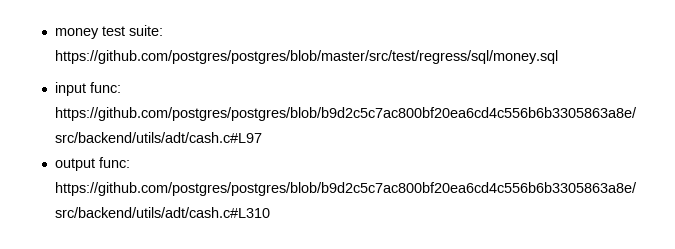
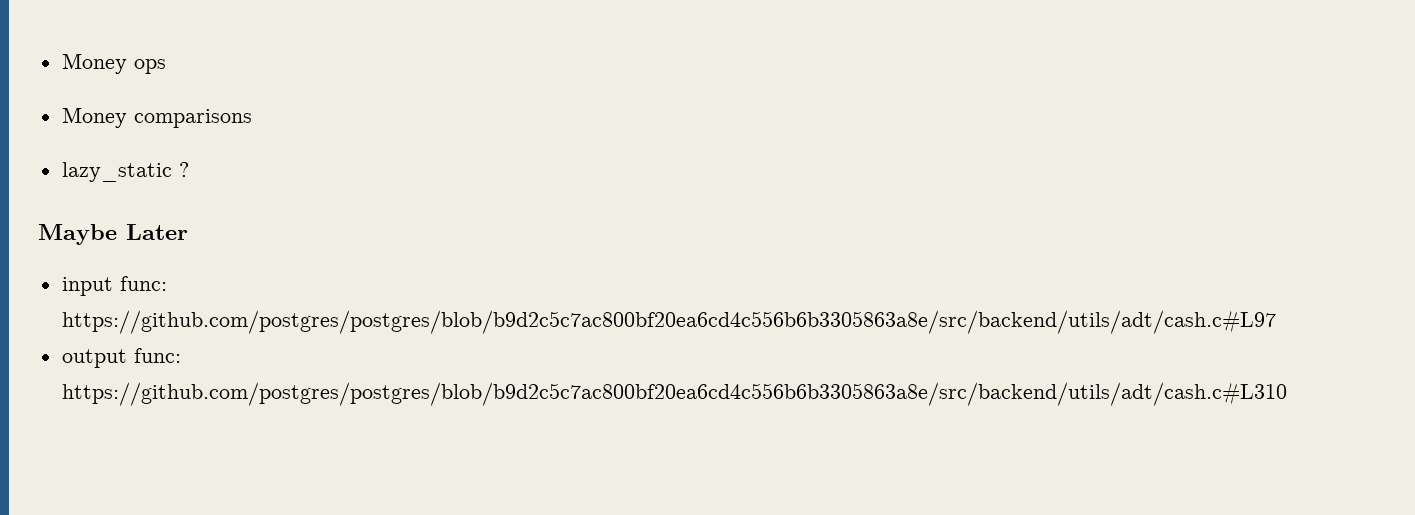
- money test suite: https://github.com/postgres/postgres/blob/master/src/test/regress/sql/money.sql
+ Money ops
+ Money comparisons
+ lazy_static ?
+ Maybe Later

